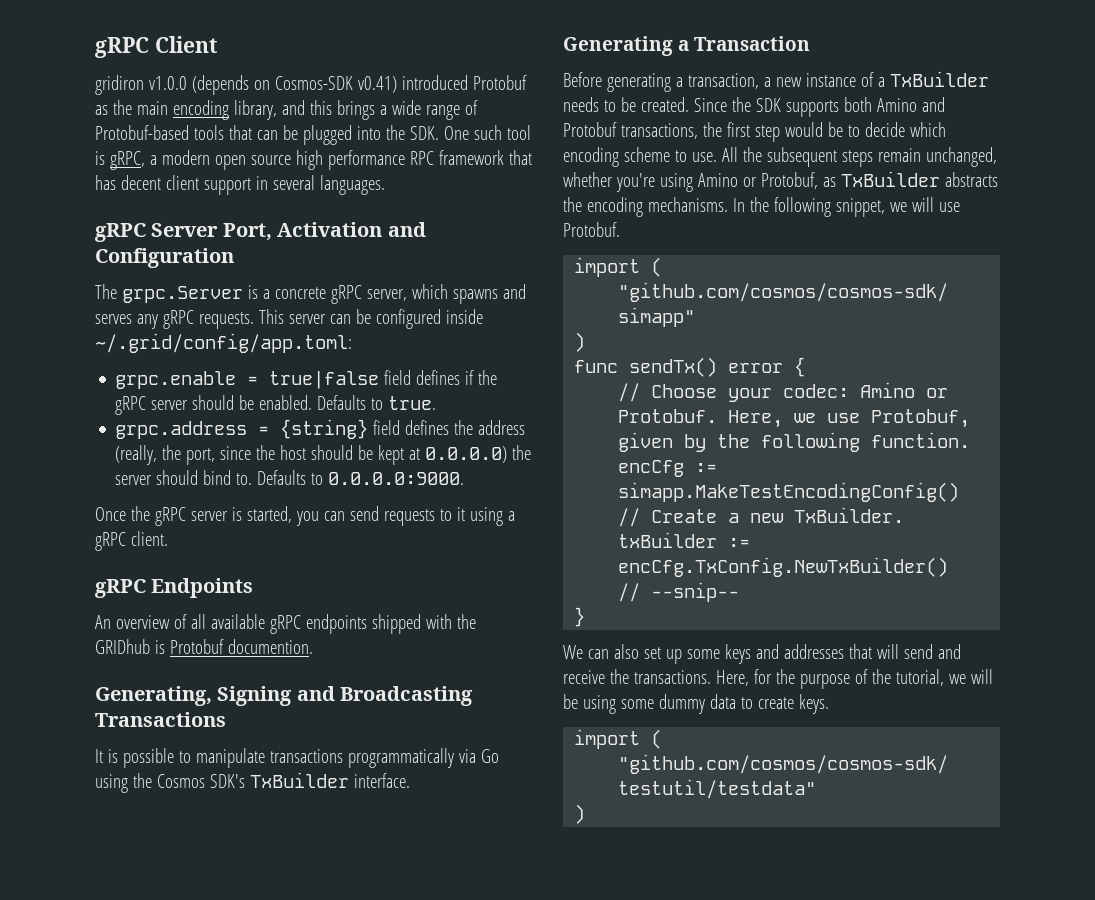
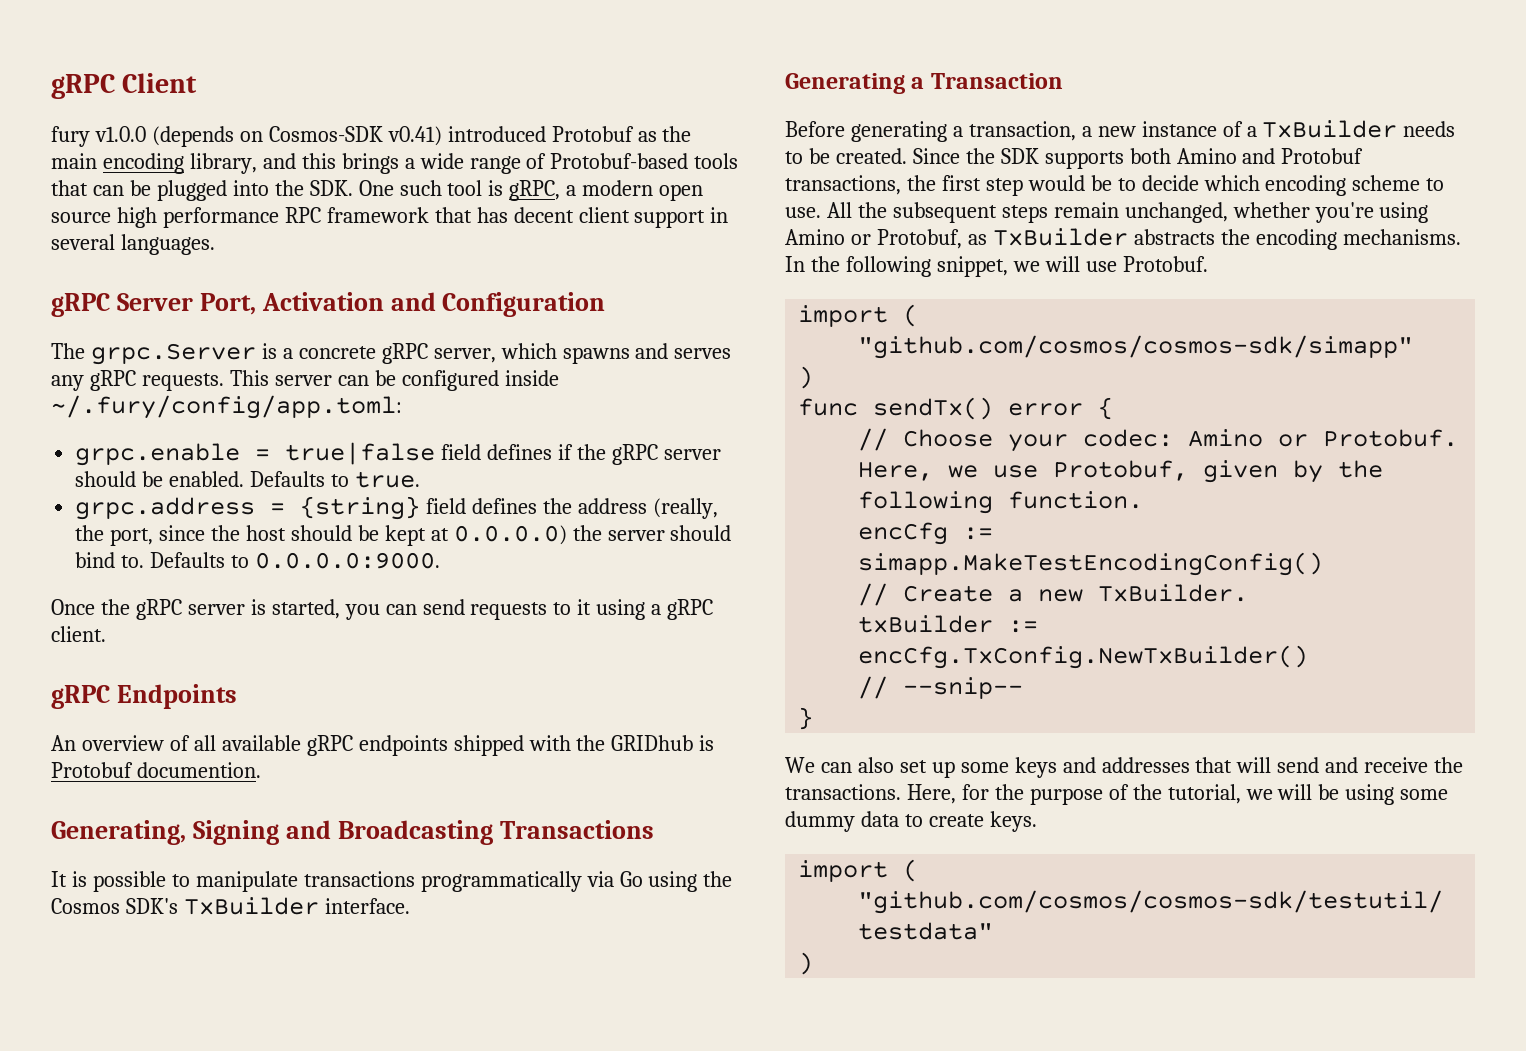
- gridiron v1.0.0 (depends on Cosmos-SDK v0.41) introduced Protobuf as the main encoding library, and this brings a wide range of Protobuf-based tools that can be plugged into the SDK. One such tool is gRPC, a modern open source high performance RPC framework that has decent client support in several languages.
+ fury v1.0.0 (depends on Cosmos-SDK v0.41) introduced Protobuf as the main encoding library, and this brings a wide range of Protobuf-based tools that can be plugged into the SDK. One such tool is gRPC, a modern open source high performance RPC framework that has decent client support in several languages.
- This server can be configured inside ~/.grid/config/app.toml:
+ This server can be configured inside ~/.fury/config/app.toml:

